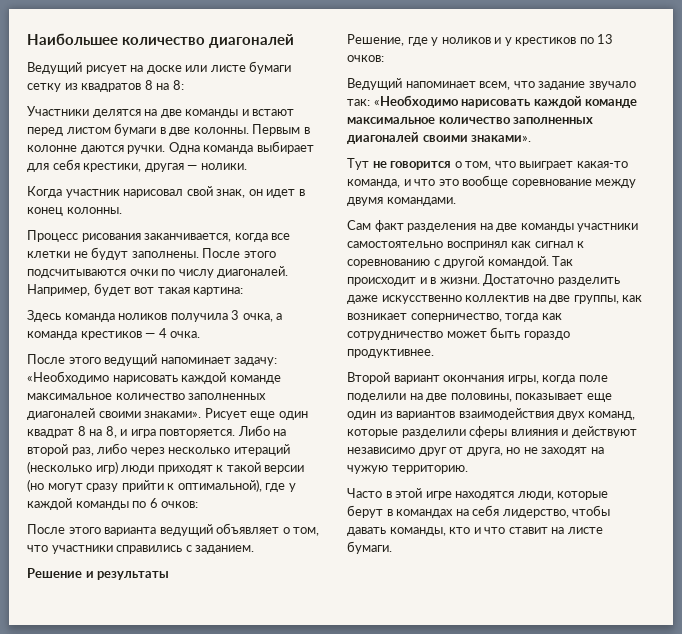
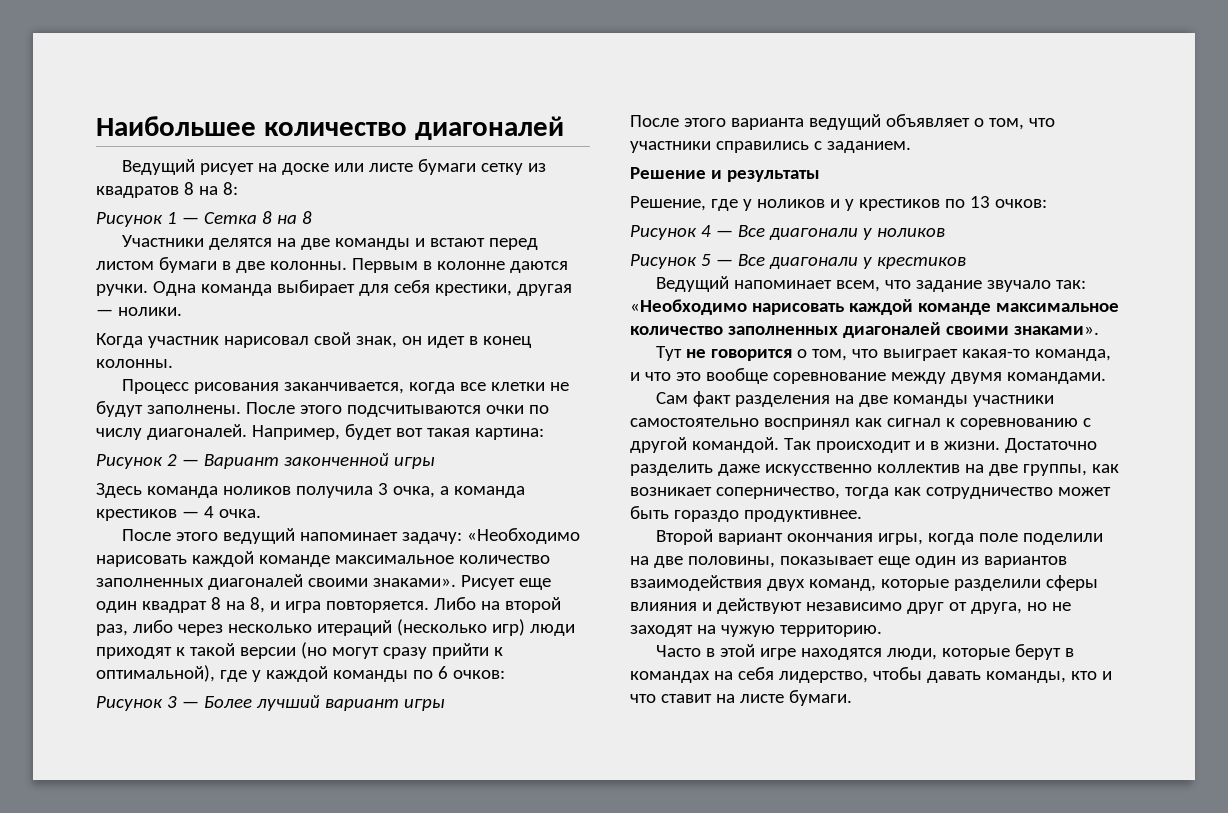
+ Рисунок 1 — Сетка 8 на 8
+ Рисунок 2 — Вариант законченной игры
+ Рисунок 3 — Более лучший вариант игры
+ Рисунок 4 — Все диагонали у ноликов
+ Рисунок 5 — Все диагонали у крестиков

